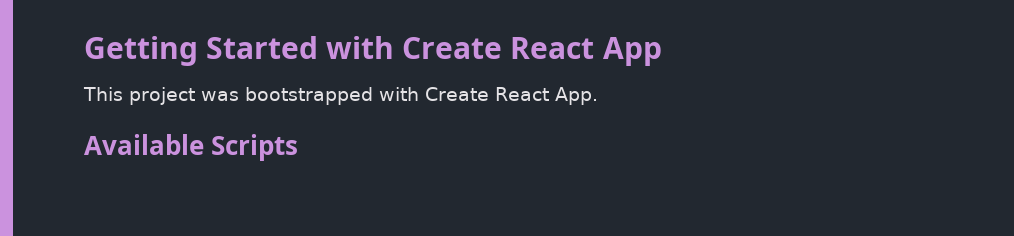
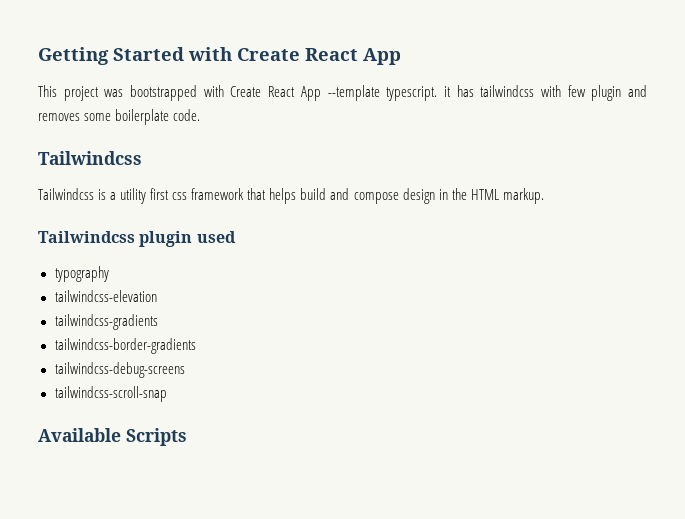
- This project was bootstrapped with Create React App.
+ This project was bootstrapped with Create React App --template typescript. it has tailwindcss with few plugin and removes some boilerplate code.
+ Tailwindcss
+ Tailwindcss is a utility first css framework that helps build and compose design in the HTML markup.
+ Tailwindcss plugin used
+ typography
+ tailwindcss-elevation
+ tailwindcss-gradients
+ tailwindcss-border-gradients
+ tailwindcss-debug-screens
+ tailwindcss-scroll-snap

